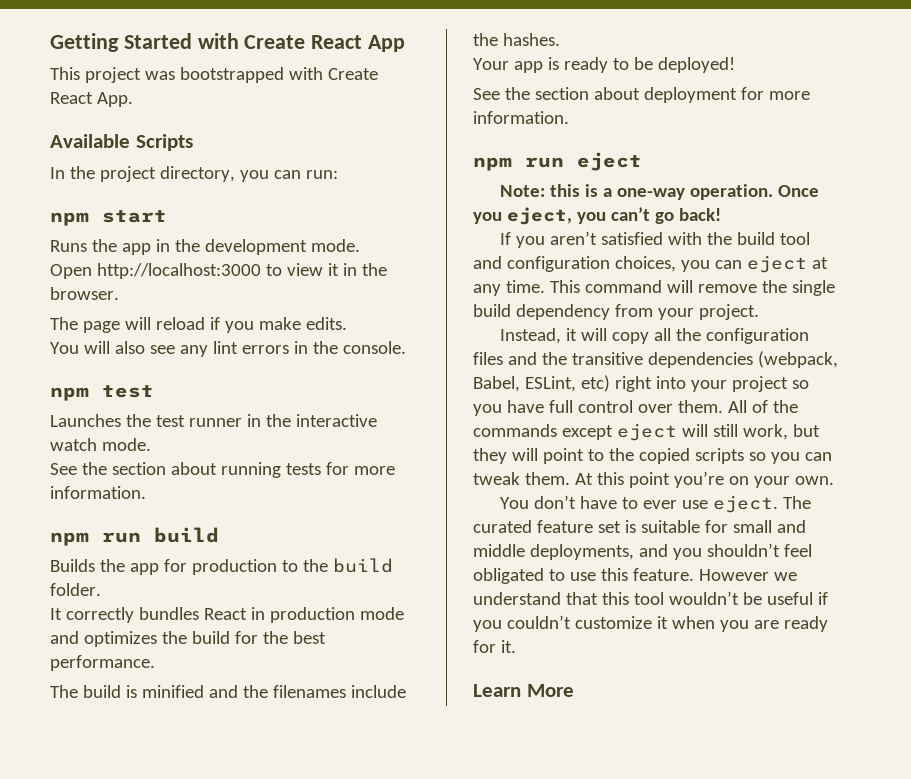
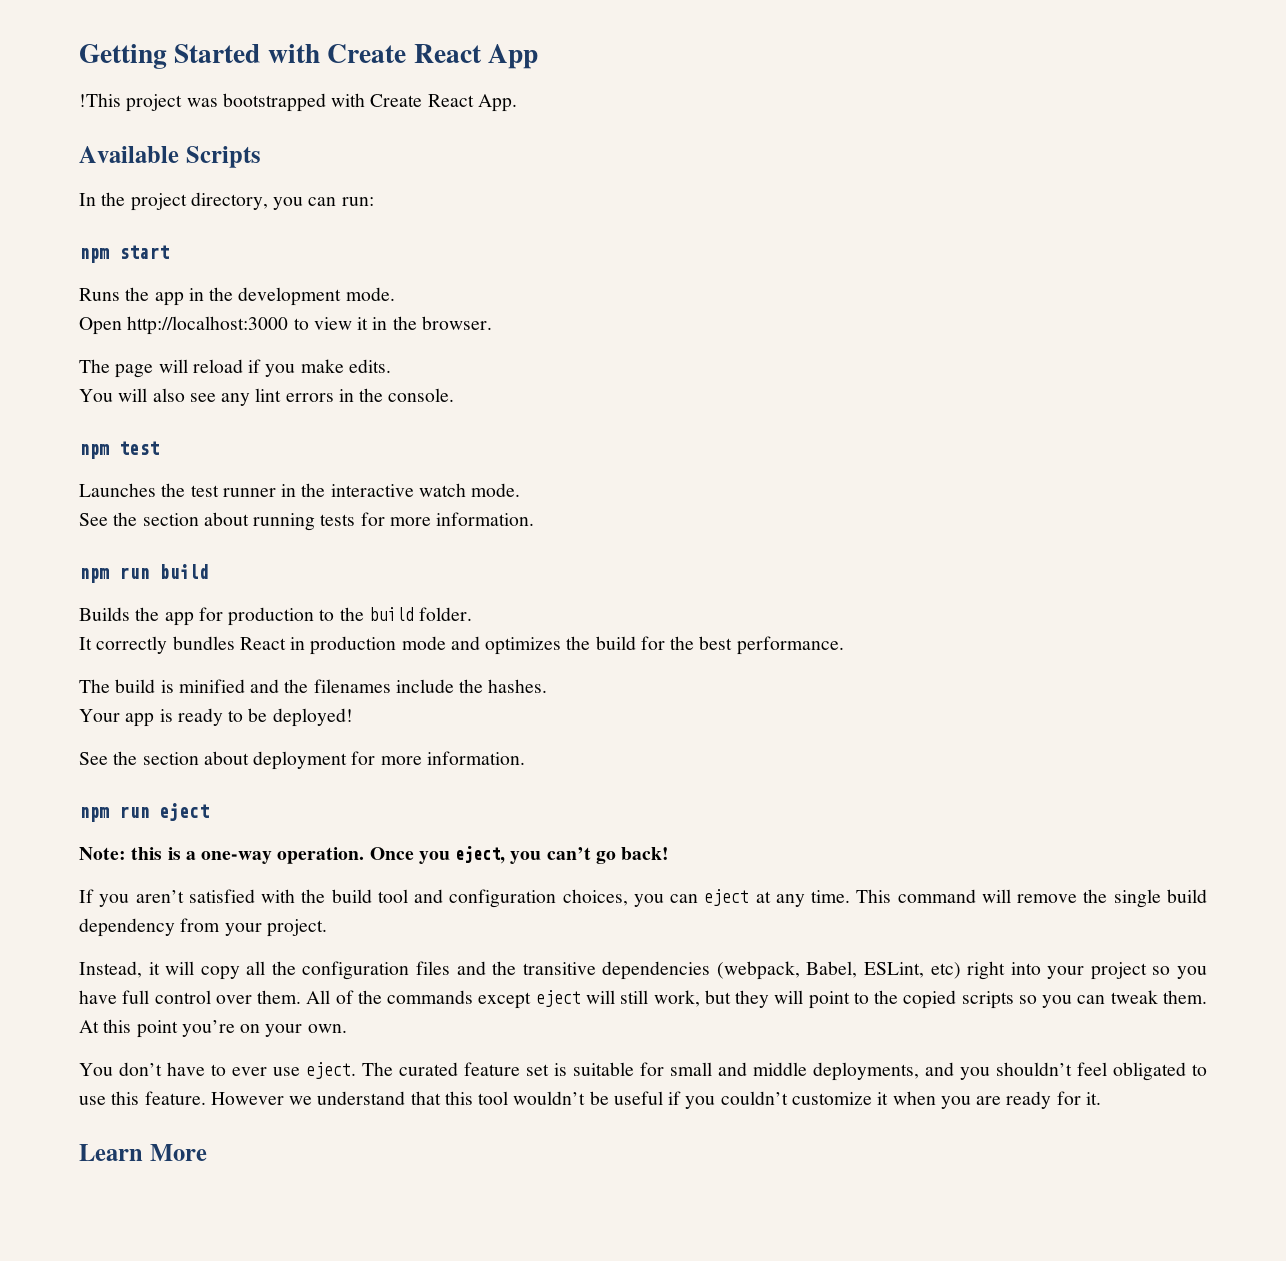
- This project was bootstrapped with Create React App.
+ !This project was bootstrapped with Create React App.

